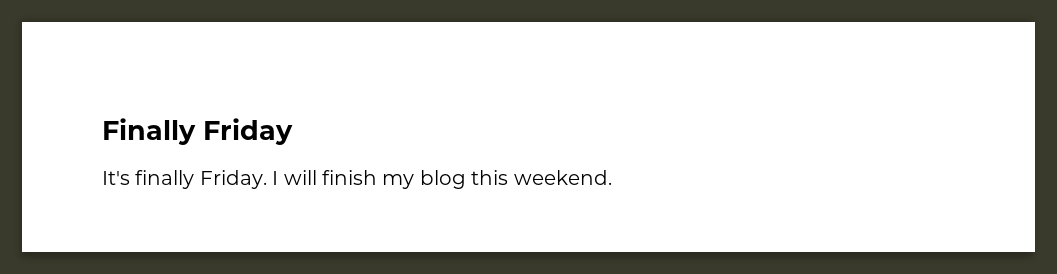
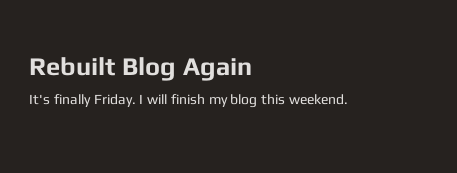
- Finally Friday
+ Rebuilt Blog Again

